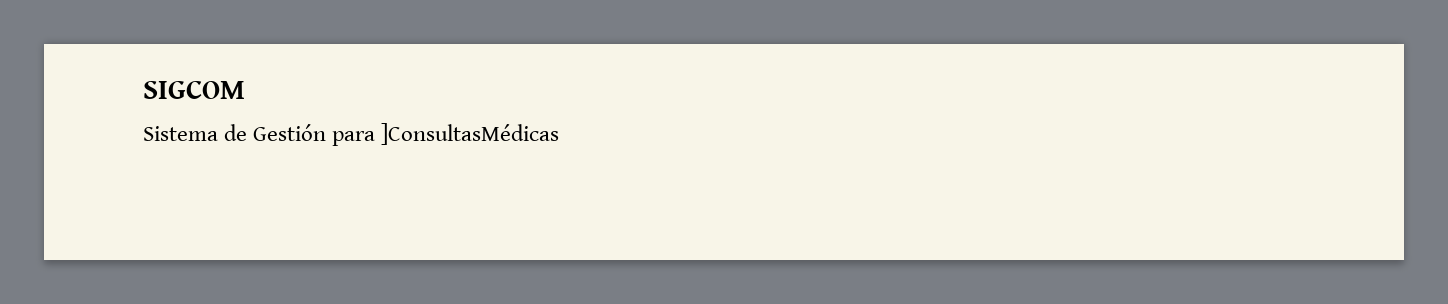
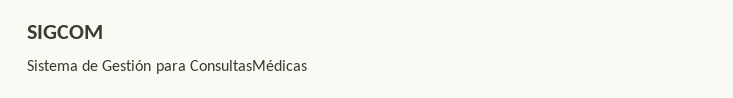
- Sistema de Gestión para ]ConsultasMédicas
+ Sistema de Gestión para ConsultasMédicas

